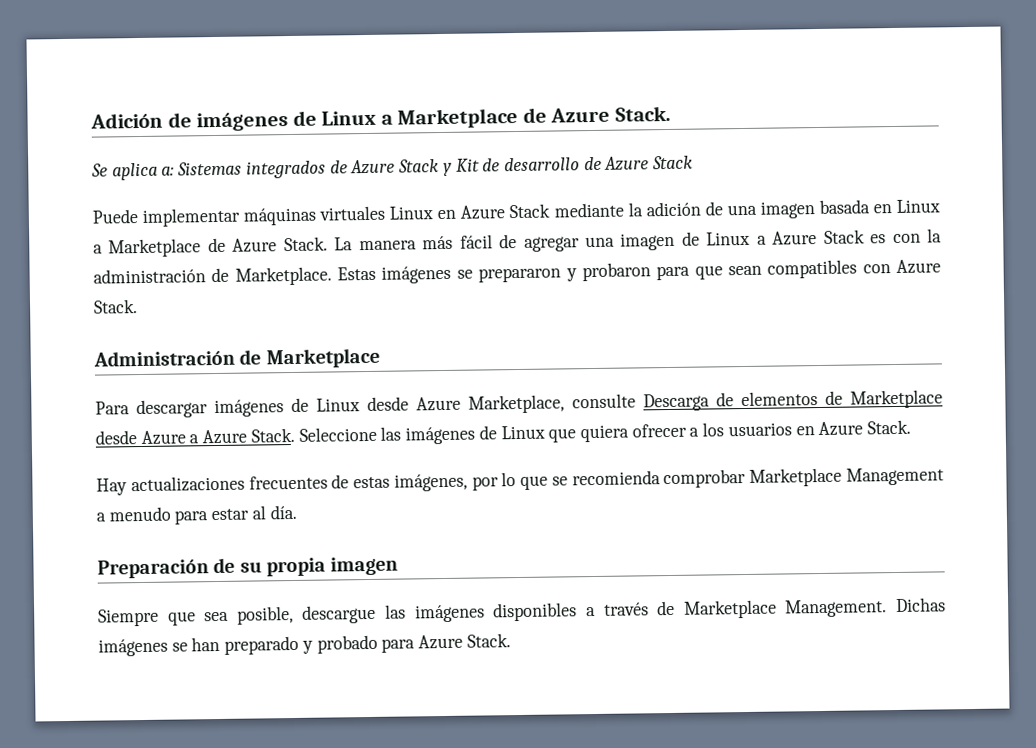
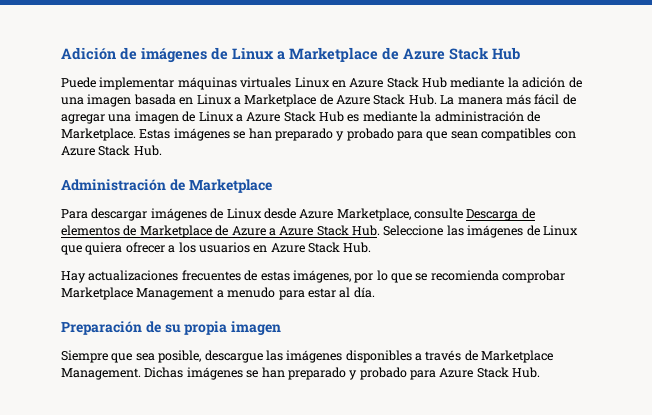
- Adición de imágenes de Linux a Marketplace de Azure Stack.
- Se aplica a: Sistemas integrados de Azure Stack y Kit de desarrollo de Azure Stack
+ Adición de imágenes de Linux a Marketplace de Azure Stack Hub
- Puede implementar máquinas virtuales Linux en Azure Stack mediante la adición de una imagen basada en Linux a Marketplace de Azure Stack. La manera más fácil de agregar una imagen de Linux a Azure Stack es con la administración de Marketplace.
+ Puede implementar máquinas virtuales Linux en Azure Stack Hub mediante la adición de una imagen basada en Linux a Marketplace de Azure Stack Hub. La manera más fácil de agregar una imagen de Linux a Azure Stack Hub es mediante la administración de Marketplace.
- Estas imágenes se prepararon y probaron para que sean compatibles con Azure Stack.
+ Estas imágenes se han preparado y probado para que sean compatibles con Azure Stack Hub.
- Para descargar imágenes de Linux desde Azure Marketplace, consulte Descarga de elementos de Marketplace desde Azure a Azure Stack. Seleccione las imágenes de Linux que quiera ofrecer a los usuarios en Azure Stack.
+ Para descargar imágenes de Linux desde Azure Marketplace, consulte Descarga de elementos de Marketplace de Azure a Azure Stack Hub. Seleccione las imágenes de Linux que quiera ofrecer a los usuarios en Azure Stack Hub.
- Dichas imágenes se han preparado y probado para Azure Stack.
+ Dichas imágenes se han preparado y probado para Azure Stack Hub.

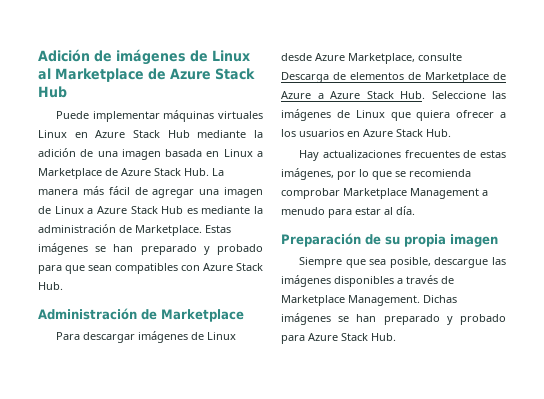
- Adición de imágenes de Linux a Marketplace de Azure Stack Hub
+ Adición de imágenes de Linux al Marketplace de Azure Stack Hub

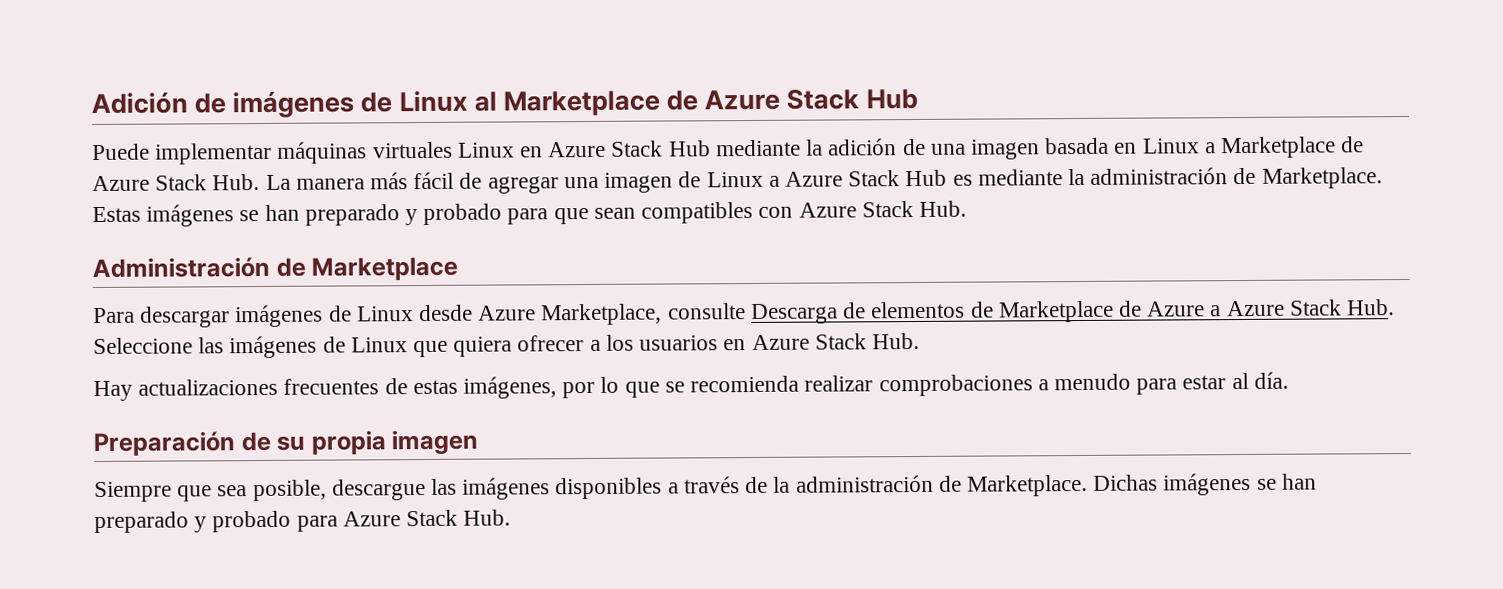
- Hay actualizaciones frecuentes de estas imágenes, por lo que se recomienda comprobar Marketplace Management a menudo para estar al día.
+ Hay actualizaciones frecuentes de estas imágenes, por lo que se recomienda realizar comprobaciones a menudo para estar al día.
- Siempre que sea posible, descargue las imágenes disponibles a través de Marketplace Management.
+ Siempre que sea posible, descargue las imágenes disponibles a través de la administración de Marketplace.

